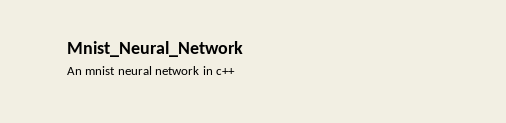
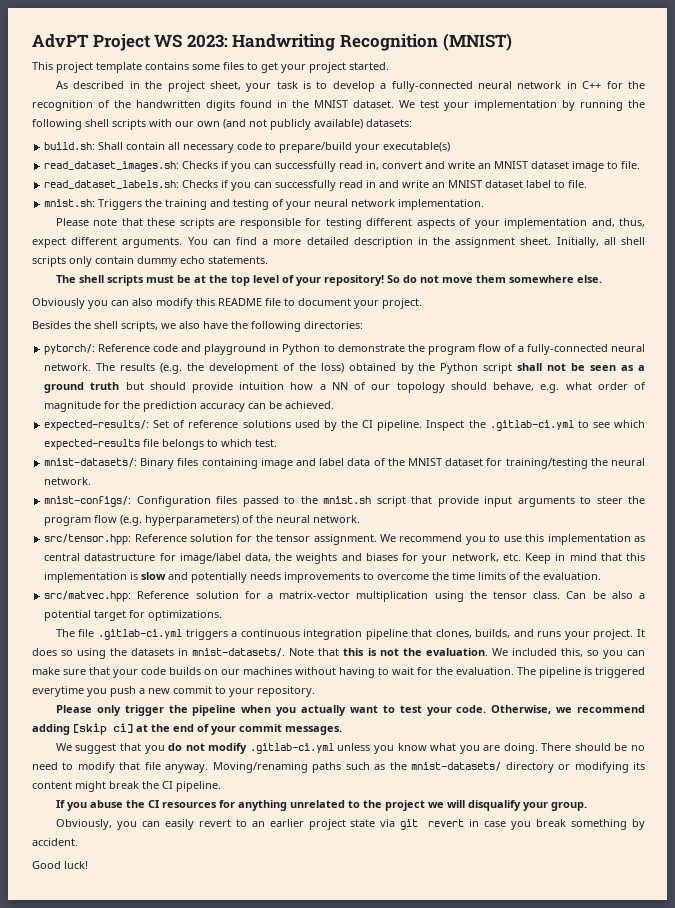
- Mnist_Neural_Network
- An mnist neural network in c++
+ AdvPT Project WS 2023: Handwriting Recognition (MNIST)
+ This project template contains some files to get your project started.
+ As described in the project sheet, your task is to develop a fully-connected neural network in C++ for the recognition of the handwritten digits found in the MNIST dataset. We test your implementation by running the following shell scripts with our own (and not publicly available) datasets:
+ build.sh: Shall contain all necessary code to prepare/build your executable(s)
+ read_dataset_images.sh: Checks if you can successfully read in, convert and write an MNIST dataset image to file.
+ read_dataset_labels.sh: Checks if you can successfully read in and write an MNIST dataset label to file.
+ mnist.sh: Triggers the training and testing of your neural network implementation.
+ Please note that these scripts are responsible for testing different aspects of your implementation and, thus, expect different arguments. You can find a more detailed description in the assignment sheet. Initially, all shell scripts only contain dummy echo statements.
+ The shell scripts must be at the top level of your repository! So do not move them somewhere else.
+ Obviously you can also modify this README file to document your project.
+ Besides the shell scripts, we also have the following directories:
+ pytorch/: Reference code and playground in Python to demonstrate the program flow of a fully-connected neural network. The results (e.g. the development of the loss) obtained by the Python script shall not be seen as a ground truth but should provide intuition how a NN of our topology should behave, e.g. what order of magnitude for the prediction accuracy can be achieved.
+ expected-results/: Set of reference solutions used by the CI pipeline. Inspect the .gitlab-ci.yml to see which expected-results file belongs to which test.
+ mnist-datasets/: Binary files containing image and label data of the MNIST dataset for training/testing the neural network.
+ mnist-configs/: Configuration files passed to the mnist.sh script that provide input arguments to steer the program flow (e.g. hyperparameters) of the neural network.
+ src/tensor.hpp: Reference solution for the tensor assignment. We recommend you to use this implementation as central datastructure for image/label data, the weights and biases for your network, etc. Keep in mind that this implementation is slow and potentially needs improvements to overcome the time limits of the evaluation.
+ src/matvec.hpp: Reference solution for a matrix-vector multiplication using the tensor class. Can be also a potential target for optimizations.
+ The file .gitlab-ci.yml triggers a continuous integration pipeline that clones, builds, and runs your project. It does so using the datasets in mnist-datasets/. Note that this is not the evaluation. We included this, so you can make sure that your code builds on our machines without having to wait for the evaluation. The pipeline is triggered everytime you push a new commit to your repository.
+ Please only trigger the pipeline when you actually want to test your code. Otherwise, we recommend adding [skip ci] at the end of your commit messages.
+ We suggest that you do not modify .gitlab-ci.yml unless you know what you are doing. There should be no need to modify that file anyway. Moving/renaming paths such as the mnist-datasets/ directory or modifying its content might break the CI pipeline.
+ If you abuse the CI resources for anything unrelated to the project we will disqualify your group.
+ Obviously, you can easily revert to an earlier project state via git revert in case you break something by accident.
+ Good luck!

